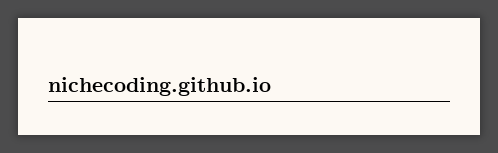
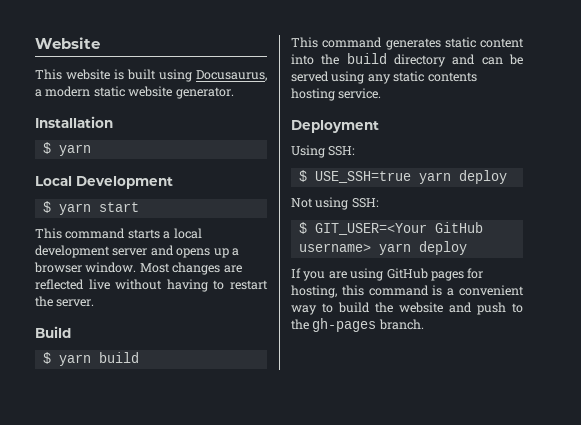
- nichecoding.github.io
+ Website
+ This website is built using Docusaurus, a modern static website generator.
+ Installation
+ $ yarn
+ Local Development
+ $ yarn start
+ This command starts a local development server and opens up a browser window. Most changes are reflected live without having to restart the server.
+ Build
+ $ yarn build
+ This command generates static content into the build directory and can be served using any static contents hosting service.
+ Deployment
+ Using SSH:
+ $ USE_SSH=true yarn deploy
+ Not using SSH:
+ $ GIT_USER=<Your GitHub username> yarn deploy
+ If you are using GitHub pages for hosting, this command is a convenient way to build the website and push to the gh-pages branch.

